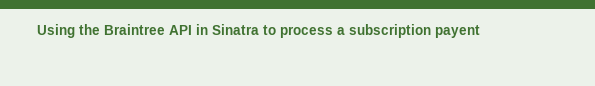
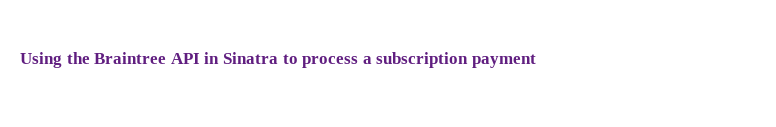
- Using the Braintree API in Sinatra to process a subscription payent
+ Using the Braintree API in Sinatra to process a subscription payment

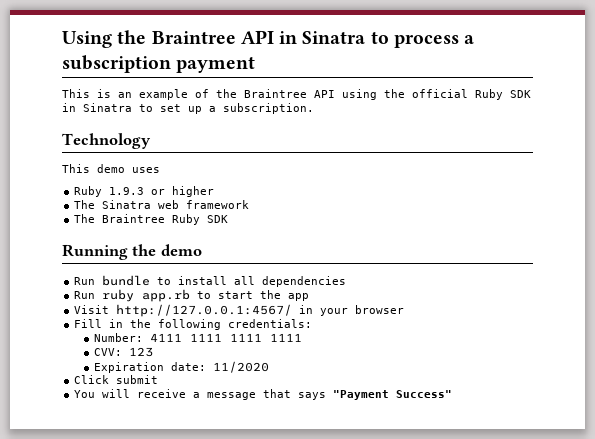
+ This is an example of the Braintree API using the official Ruby SDK in Sinatra to set up a subscription.
+ Technology
+ This demo uses
+ Ruby 1.9.3 or higher
+ The Sinatra web framework
+ The Braintree Ruby SDK
+ Running the demo
+ Run bundle to install all dependencies
+ Run ruby app.rb to start the app
+ Visit http://127.0.0.1:4567/ in your browser
+ Fill in the following credentials:
+ Number: 4111 1111 1111 1111
+ CVV: 123
+ Expiration date: 11/2020
+ Click submit
+ You will receive a message that says "Payment Success"

